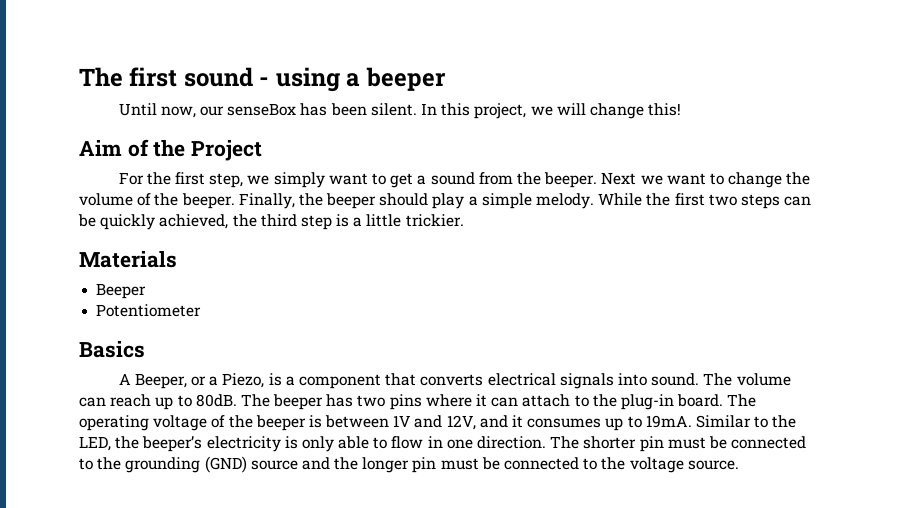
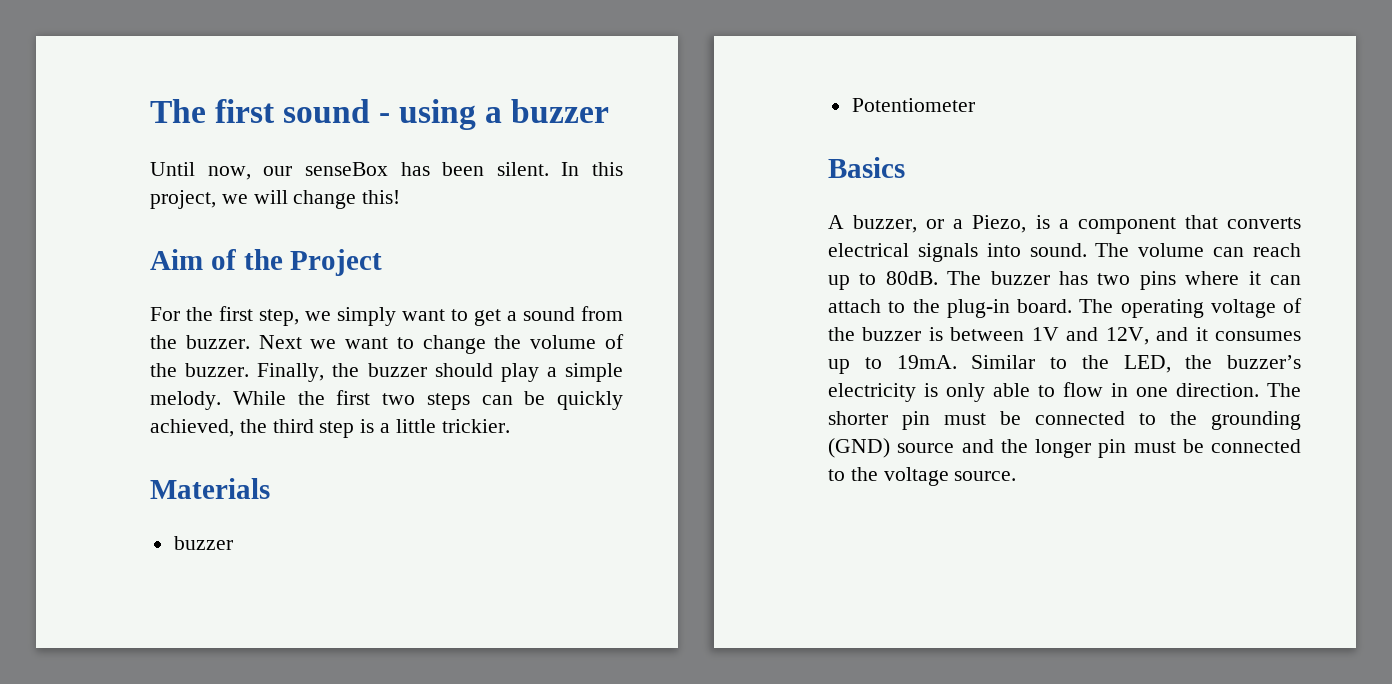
- The first sound - using a beeper
+ The first sound - using a buzzer
- For the first step, we simply want to get a sound from the beeper.
+ For the first step, we simply want to get a sound from the buzzer.
- Next we want to change the volume of the beeper.
+ Next we want to change the volume of the buzzer.
- Finally, the beeper should play a simple melody.
+ Finally, the buzzer should play a simple melody.
  Materials
- Beeper
+ buzzer
- A Beeper, or a Piezo, is a component that converts electrical signals into sound.
+ A buzzer, or a Piezo, is a component that converts electrical signals into sound.
- The beeper has two pins where it can attach to the plug-in board.
+ The buzzer has two pins where it can attach to the plug-in board.
- The operating voltage of the beeper is between 1V and 12V, and it consumes up to 19mA.
+ The operating voltage of the buzzer is between 1V and 12V, and it consumes up to 19mA.
- Similar to the LED, the beeper’s electricity is only able to flow in one direction.
+ Similar to the LED, the buzzer’s electricity is only able to flow in one direction.

